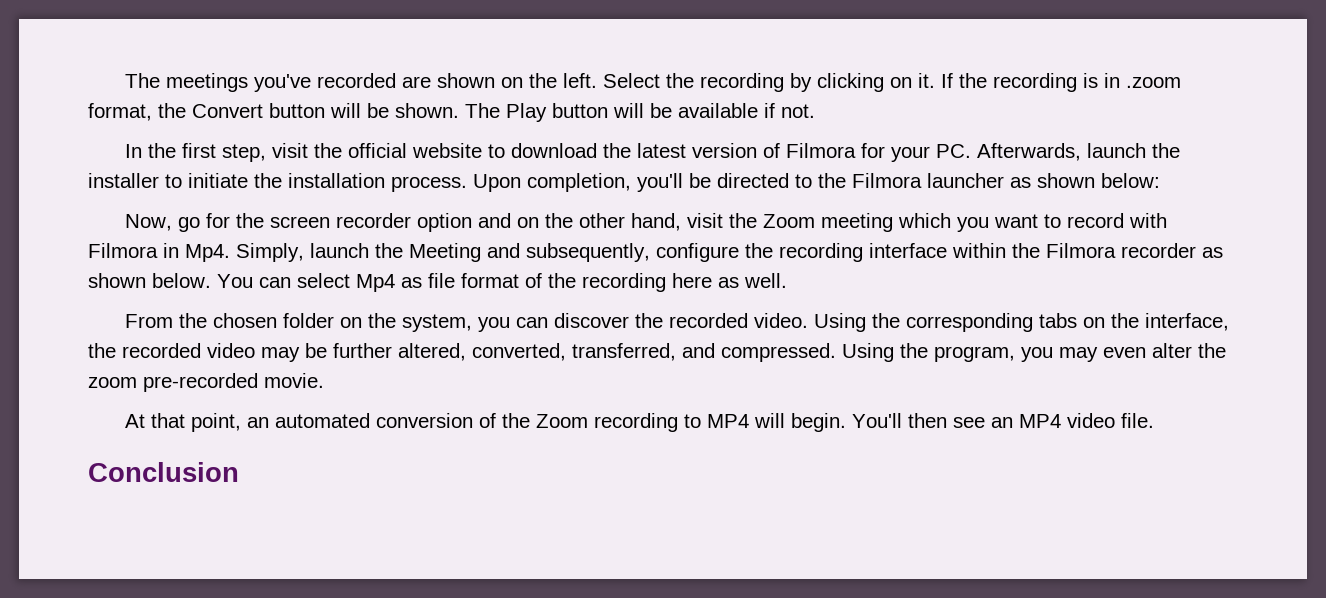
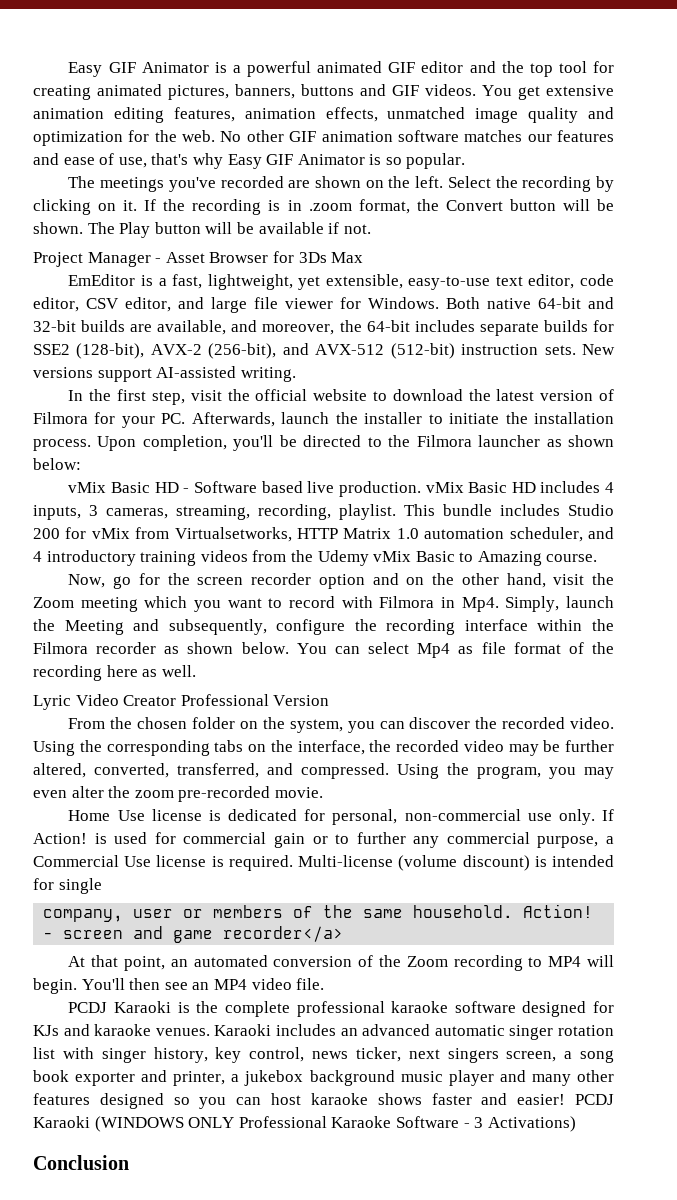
+ Easy GIF Animator is a powerful animated GIF editor and the top tool for creating animated pictures, banners, buttons and GIF videos. You get extensive animation editing features, animation effects, unmatched image quality and optimization for the web. No other GIF animation software matches our features and ease of use, that's why Easy GIF Animator is so popular.
+ Project Manager - Asset Browser for 3Ds Max
+ EmEditor is a fast, lightweight, yet extensible, easy-to-use text editor, code editor, CSV editor, and large file viewer for Windows. Both native 64-bit and 32-bit builds are available, and moreover, the 64-bit includes separate builds for SSE2 (128-bit), AVX-2 (256-bit), and AVX-512 (512-bit) instruction sets. New versions support AI-assisted writing.
+ vMix Basic HD - Software based live production. vMix Basic HD includes 4 inputs, 3 cameras, streaming, recording, playlist. This bundle includes Studio 200 for vMix from Virtualsetworks, HTTP Matrix 1.0 automation scheduler, and 4 introductory training videos from the Udemy vMix Basic to Amazing course.
+ Lyric Video Creator Professional Version
+ Home Use license is dedicated for personal, non-commercial use only. If Action! is used for commercial gain or to further any commercial purpose, a Commercial Use license is required. Multi-license (volume discount) is intended for single
+ company, user or members of the same household. Action! - screen and game recorder</a>
+ PCDJ Karaoki is the complete professional karaoke software designed for KJs and karaoke venues. Karaoki includes an advanced automatic singer rotation list with singer history, key control, news ticker, next singers screen, a song book exporter and printer, a jukebox background music player and many other features designed so you can host karaoke shows faster and easier! PCDJ Karaoki (WINDOWS ONLY Professional Karaoke Software - 3 Activations)

